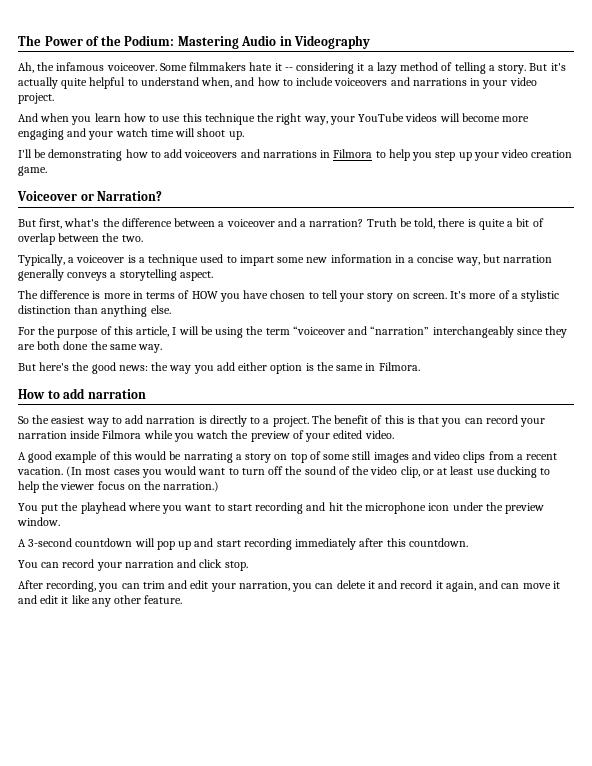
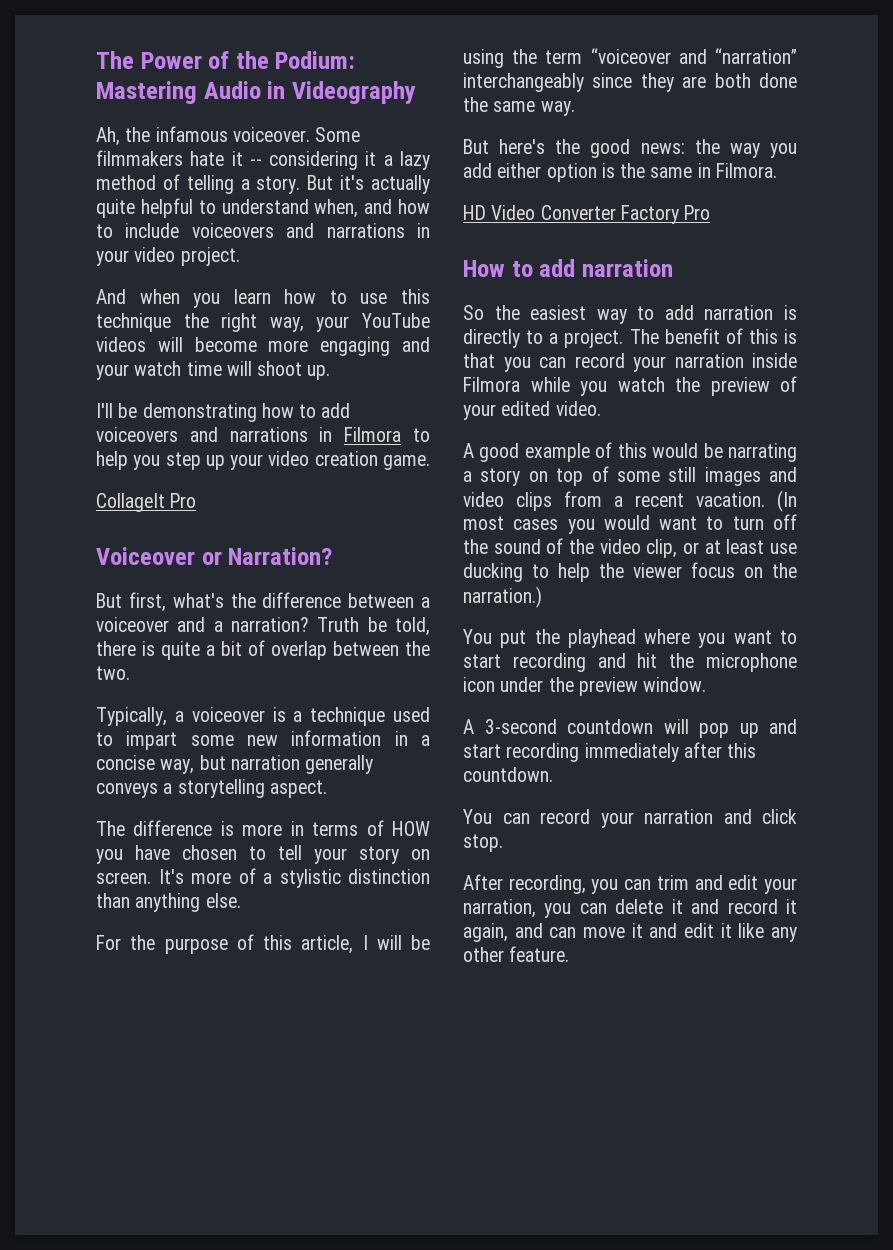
+ CollageIt Pro
+ HD Video Converter Factory Pro

